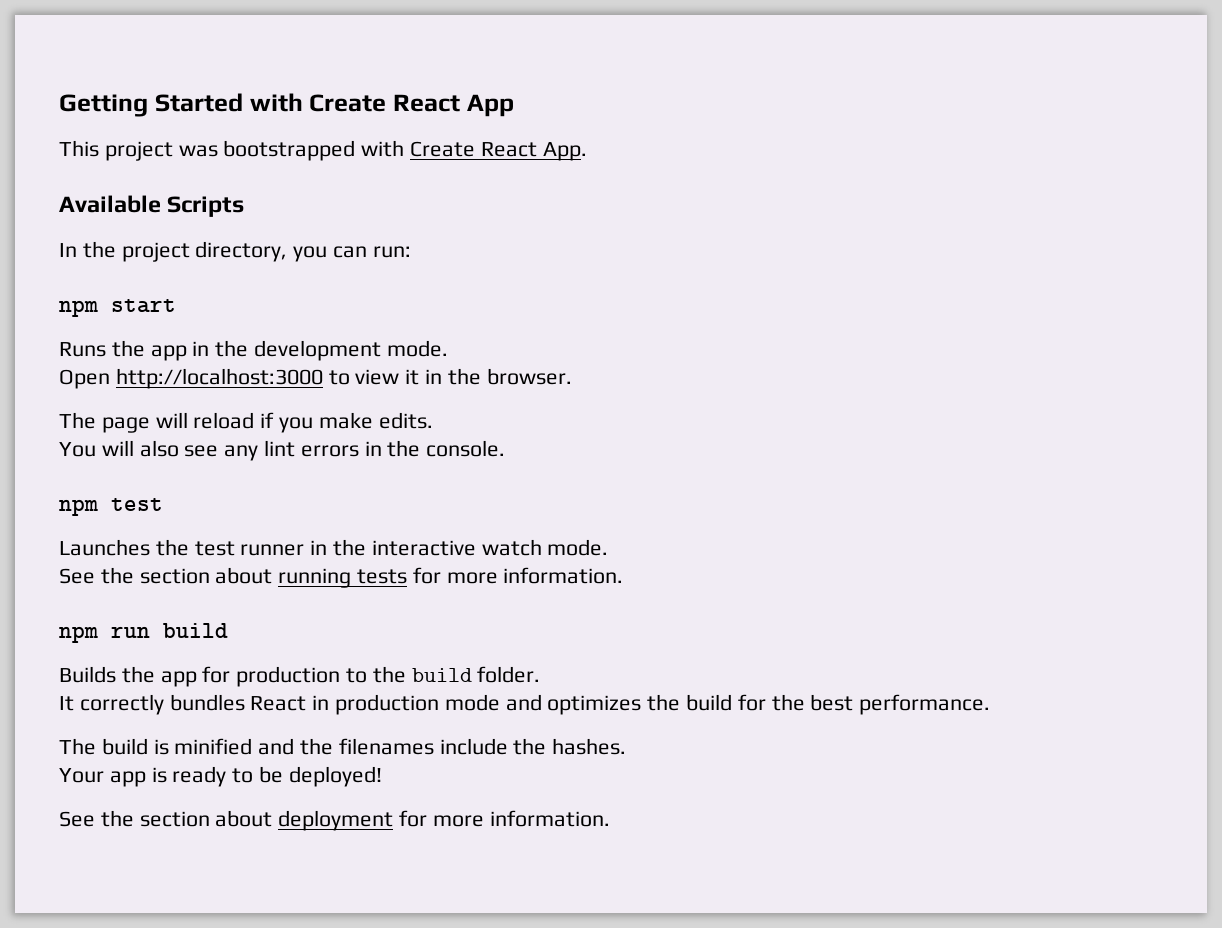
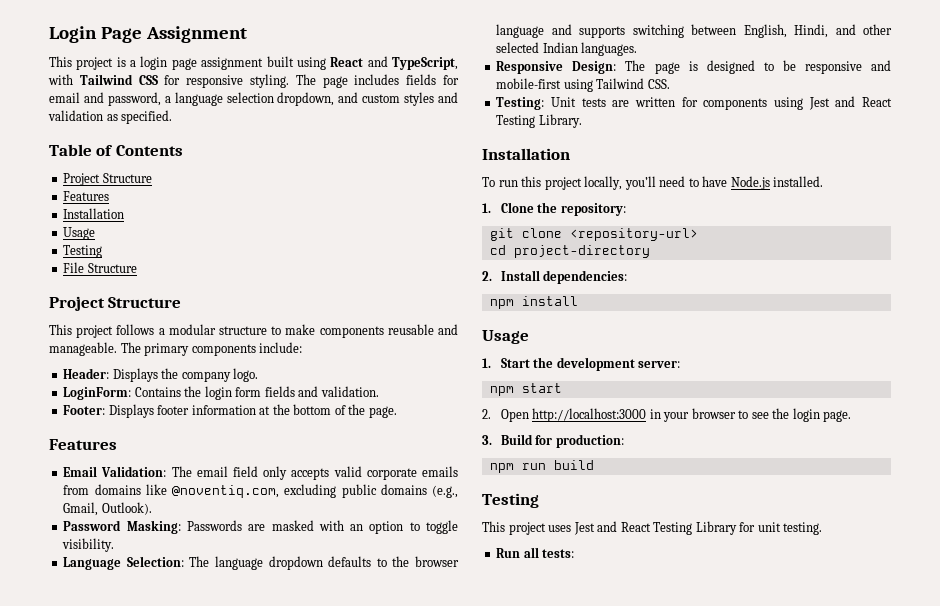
- Getting Started with Create React App
- This project was bootstrapped with Create React App.
- Available Scripts
- In the project directory, you can run:
+ Login Page Assignment
+ This project is a login page assignment built using React and TypeScript, with Tailwind CSS for responsive styling. The page includes fields for email and password, a language selection dropdown, and custom styles and validation as specified.
+ Table of Contents
+ Project Structure
+ Features
+ Installation
+ Usage
+ Testing
+ File Structure
+ Project Structure
+ This project follows a modular structure to make components reusable and manageable. The primary components include:
+ Header: Displays the company logo.
+ LoginForm: Contains the login form fields and validation.
+ Footer: Displays footer information at the bottom of the page.
+ Features
+ Email Validation: The email field only accepts valid corporate emails from domains like @noventiq.com, excluding public domains (e.g., Gmail, Outlook).
+ Password Masking: Passwords are masked with an option to toggle visibility.
+ Language Selection: The language dropdown defaults to the browser language and supports switching between English, Hindi, and other selected Indian languages.
+ Responsive Design: The page is designed to be responsive and mobile-first using Tailwind CSS.
+ Testing: Unit tests are written for components using Jest and React Testing Library.
+ Installation
+ To run this project locally, you’ll need to have Node.js installed.
+ 1. Clone the repository:
+ git clone <repository-url>
+ cd project-directory
+ 2. Install dependencies:
+ npm install
+ Usage
+ 1. Start the development server:
  npm start
- Runs the app in the development mode.
- Open http://localhost:3000 to view it in the browser.
- The page will reload if you make edits.
- You will also see any lint errors in the console.
- npm test
- Launches the test runner in the interactive watch mode.
- See the section about running tests for more information.
+ 2. Open http://localhost:3000 in your browser to see the login page.
+ 3. Build for production:
  npm run build
- Builds the app for production to the build folder.
- It correctly bundles React in production mode and optimizes the build for the best performance.
- The build is minified and the filenames include the hashes.
- Your app is ready to be deployed!
- See the section about deployment for more information.
+ Testing
+ This project uses Jest and React Testing Library for unit testing.
+ Run all tests:

